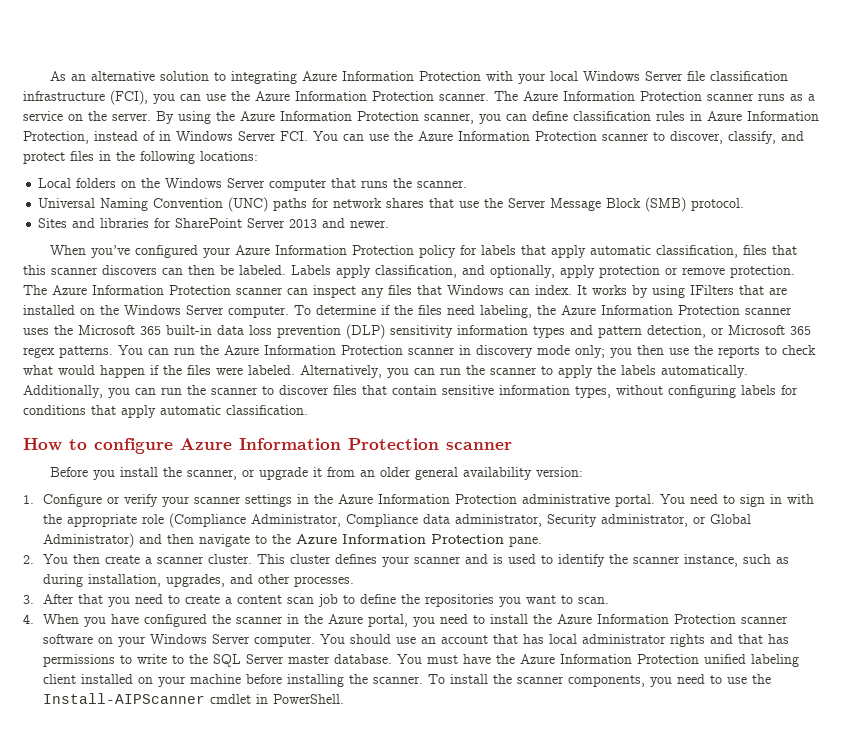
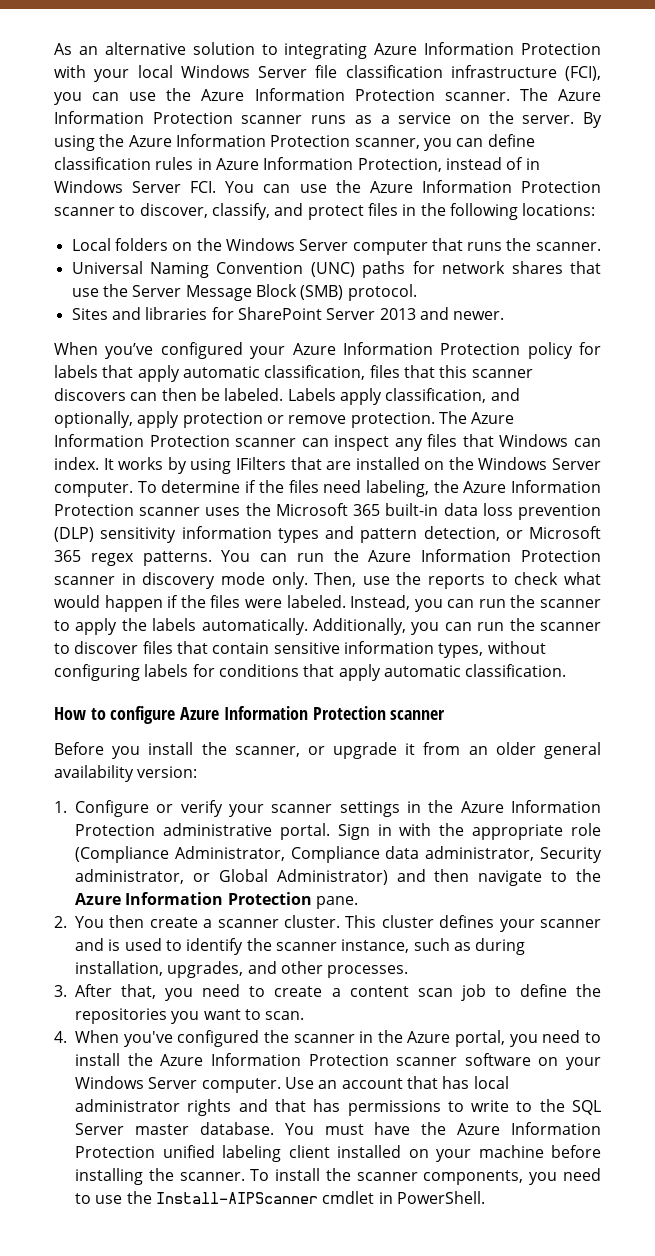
- You can run the Azure Information Protection scanner in discovery mode only; you then use the reports to check what would happen if the files were labeled.
+ You can run the Azure Information Protection scanner in discovery mode only. Then, use the reports to check what would happen if the files were labeled.
- Alternatively, you can run the scanner to apply the labels automatically.
+ Instead, you can run the scanner to apply the labels automatically.
- You need to sign in with the appropriate role (Compliance Administrator, Compliance data administrator, Security administrator, or Global Administrator) and then navigate to the Azure Information Protection pane.
+ Sign in with the appropriate role (Compliance Administrator, Compliance data administrator, Security administrator, or Global Administrator) and then navigate to the Azure Information Protection pane.
- 3. After that you need to create a content scan job to define the repositories you want to scan.
+ 3. After that, you need to create a content scan job to define the repositories you want to scan.
- 4. When you have configured the scanner in the Azure portal, you need to install the Azure Information Protection scanner software on your Windows Server computer.
+ 4. When you've configured the scanner in the Azure portal, you need to install the Azure Information Protection scanner software on your Windows Server computer.
- You should use an account that has local administrator rights and that has permissions to write to the SQL Server master database.
+ Use an account that has local administrator rights and that has permissions to write to the SQL Server master database.

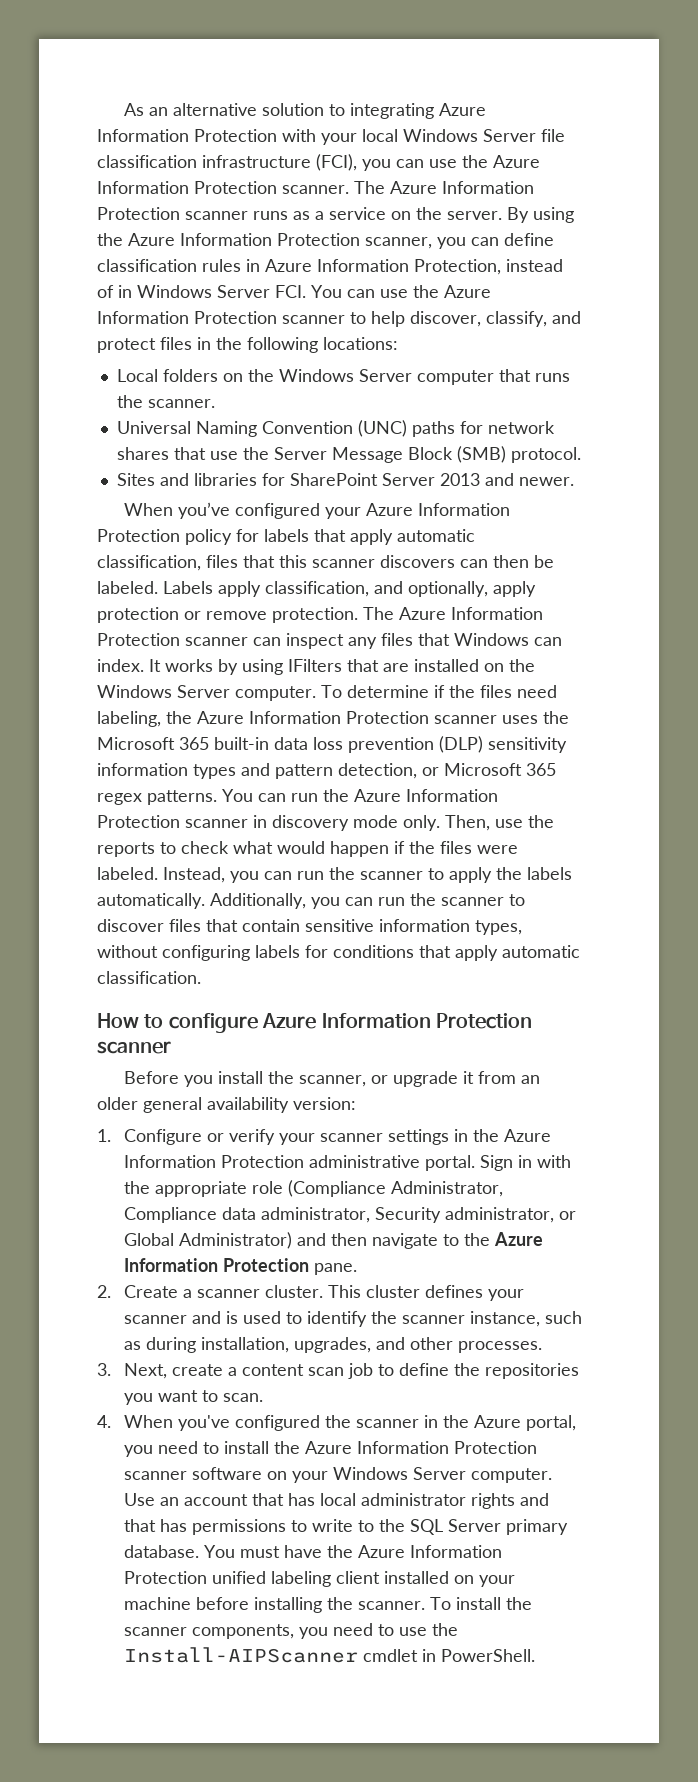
- By using the Azure Information Protection scanner, you can define classification rules in Azure Information Protection, instead of in Windows Server FCI. You can use the Azure Information Protection scanner to discover, classify, and protect files in the following locations:
+ By using the Azure Information Protection scanner, you can define classification rules in Azure Information Protection, instead of in Windows Server FCI. You can use the Azure Information Protection scanner to help discover, classify, and protect files in the following locations:
- 2. You then create a scanner cluster.
+ 2. Create a scanner cluster.
- 3. After that, you need to create a content scan job to define the repositories you want to scan.
+ 3. Next, create a content scan job to define the repositories you want to scan.
- Use an account that has local administrator rights and that has permissions to write to the SQL Server master database.
+ Use an account that has local administrator rights and that has permissions to write to the SQL Server primary database.

